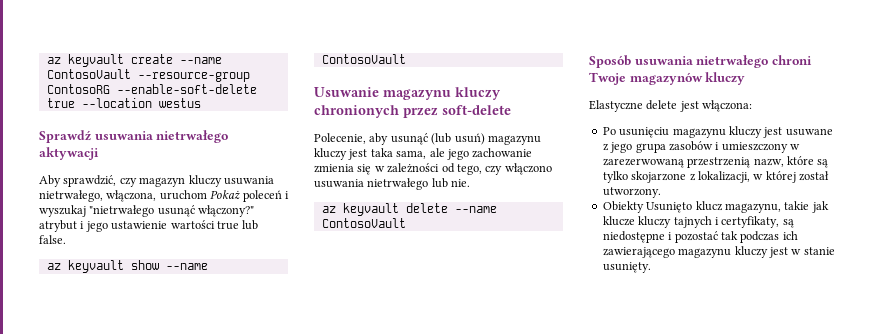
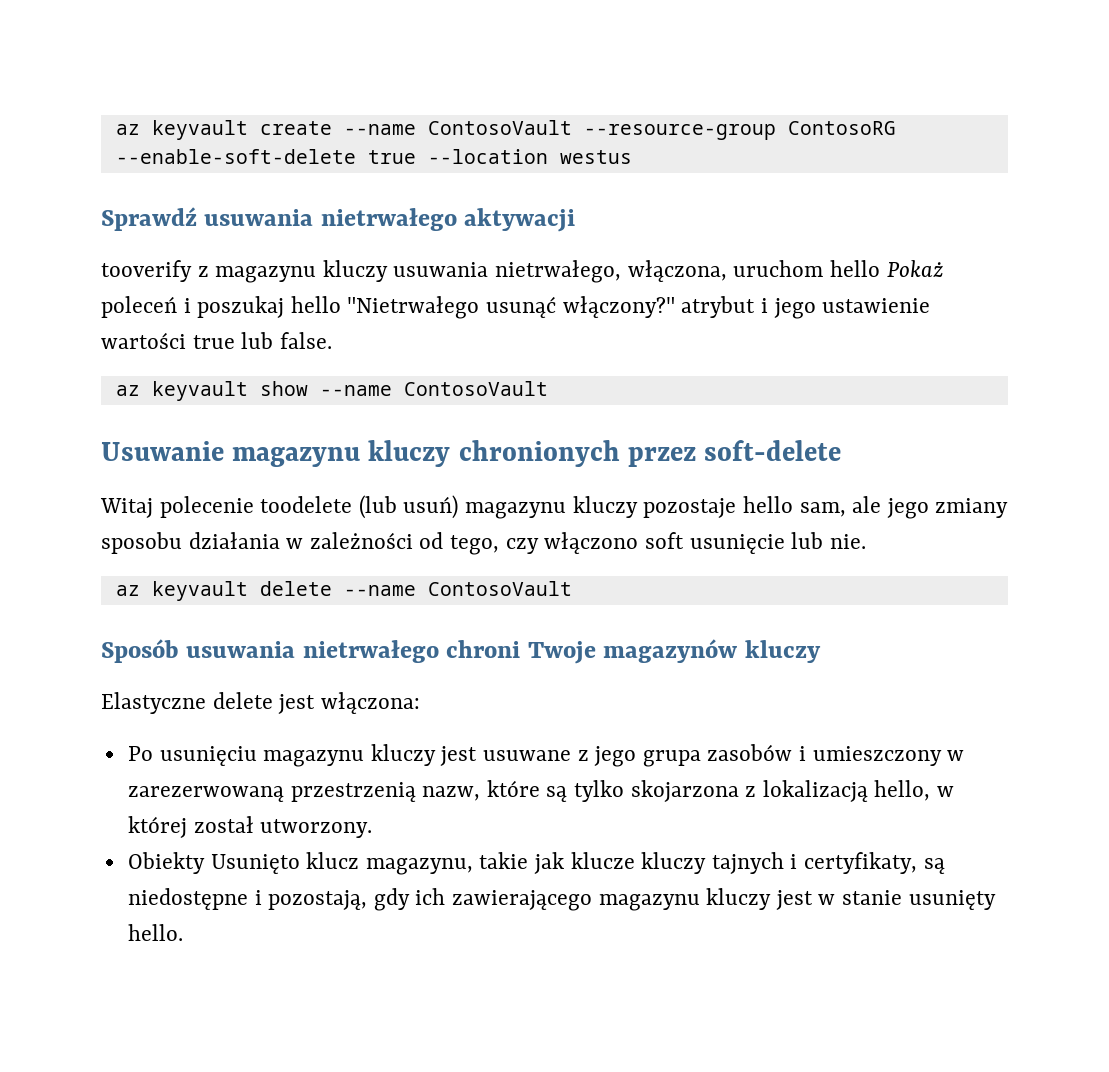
- Aby sprawdzić, czy magazyn kluczy usuwania nietrwałego, włączona, uruchom Pokaż poleceń i wyszukaj "nietrwałego usunąć włączony?" atrybut i jego ustawienie wartości true lub false.
+ tooverify z magazynu kluczy usuwania nietrwałego, włączona, uruchom hello Pokaż poleceń i poszukaj hello "Nietrwałego usunąć włączony?" atrybut i jego ustawienie wartości true lub false.
- Polecenie, aby usunąć (lub usuń) magazynu kluczy jest taka sama, ale jego zachowanie zmienia się w zależności od tego, czy włączono usuwania nietrwałego lub nie.
+ Witaj polecenie toodelete (lub usuń) magazynu kluczy pozostaje hello sam, ale jego zmiany sposobu działania w zależności od tego, czy włączono soft usunięcie lub nie.
- Po usunięciu magazynu kluczy jest usuwane z jego grupa zasobów i umieszczony w zarezerwowaną przestrzenią nazw, które są tylko skojarzone z lokalizacji, w której został utworzony.
+ Po usunięciu magazynu kluczy jest usuwane z jego grupa zasobów i umieszczony w zarezerwowaną przestrzenią nazw, które są tylko skojarzona z lokalizacją hello, w której został utworzony.
- Obiekty Usunięto klucz magazynu, takie jak klucze kluczy tajnych i certyfikaty, są niedostępne i pozostać tak podczas ich zawierającego magazynu kluczy jest w stanie usunięty.
+ Obiekty Usunięto klucz magazynu, takie jak klucze kluczy tajnych i certyfikaty, są niedostępne i pozostają, gdy ich zawierającego magazynu kluczy jest w stanie usunięty hello.

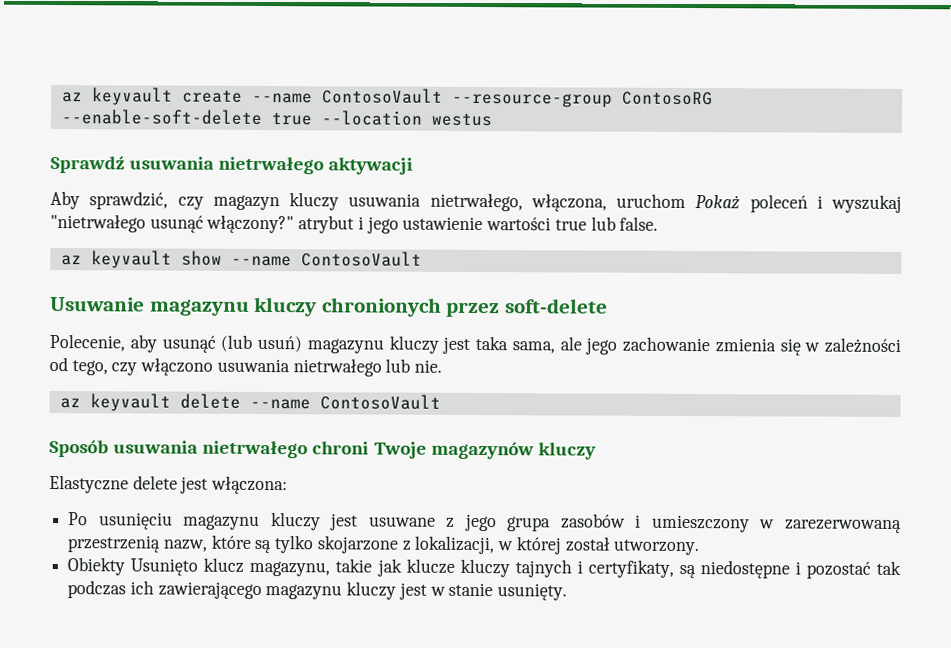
- tooverify z magazynu kluczy usuwania nietrwałego, włączona, uruchom hello Pokaż poleceń i poszukaj hello "Nietrwałego usunąć włączony?" atrybut i jego ustawienie wartości true lub false.
+ Aby sprawdzić, czy magazyn kluczy usuwania nietrwałego, włączona, uruchom Pokaż poleceń i wyszukaj "nietrwałego usunąć włączony?" atrybut i jego ustawienie wartości true lub false.
- Witaj polecenie toodelete (lub usuń) magazynu kluczy pozostaje hello sam, ale jego zmiany sposobu działania w zależności od tego, czy włączono soft usunięcie lub nie.
+ Polecenie, aby usunąć (lub usuń) magazynu kluczy jest taka sama, ale jego zachowanie zmienia się w zależności od tego, czy włączono usuwania nietrwałego lub nie.
- Po usunięciu magazynu kluczy jest usuwane z jego grupa zasobów i umieszczony w zarezerwowaną przestrzenią nazw, które są tylko skojarzona z lokalizacją hello, w której został utworzony.
+ Po usunięciu magazynu kluczy jest usuwane z jego grupa zasobów i umieszczony w zarezerwowaną przestrzenią nazw, które są tylko skojarzone z lokalizacji, w której został utworzony.
- Obiekty Usunięto klucz magazynu, takie jak klucze kluczy tajnych i certyfikaty, są niedostępne i pozostają, gdy ich zawierającego magazynu kluczy jest w stanie usunięty hello.
+ Obiekty Usunięto klucz magazynu, takie jak klucze kluczy tajnych i certyfikaty, są niedostępne i pozostać tak podczas ich zawierającego magazynu kluczy jest w stanie usunięty.

